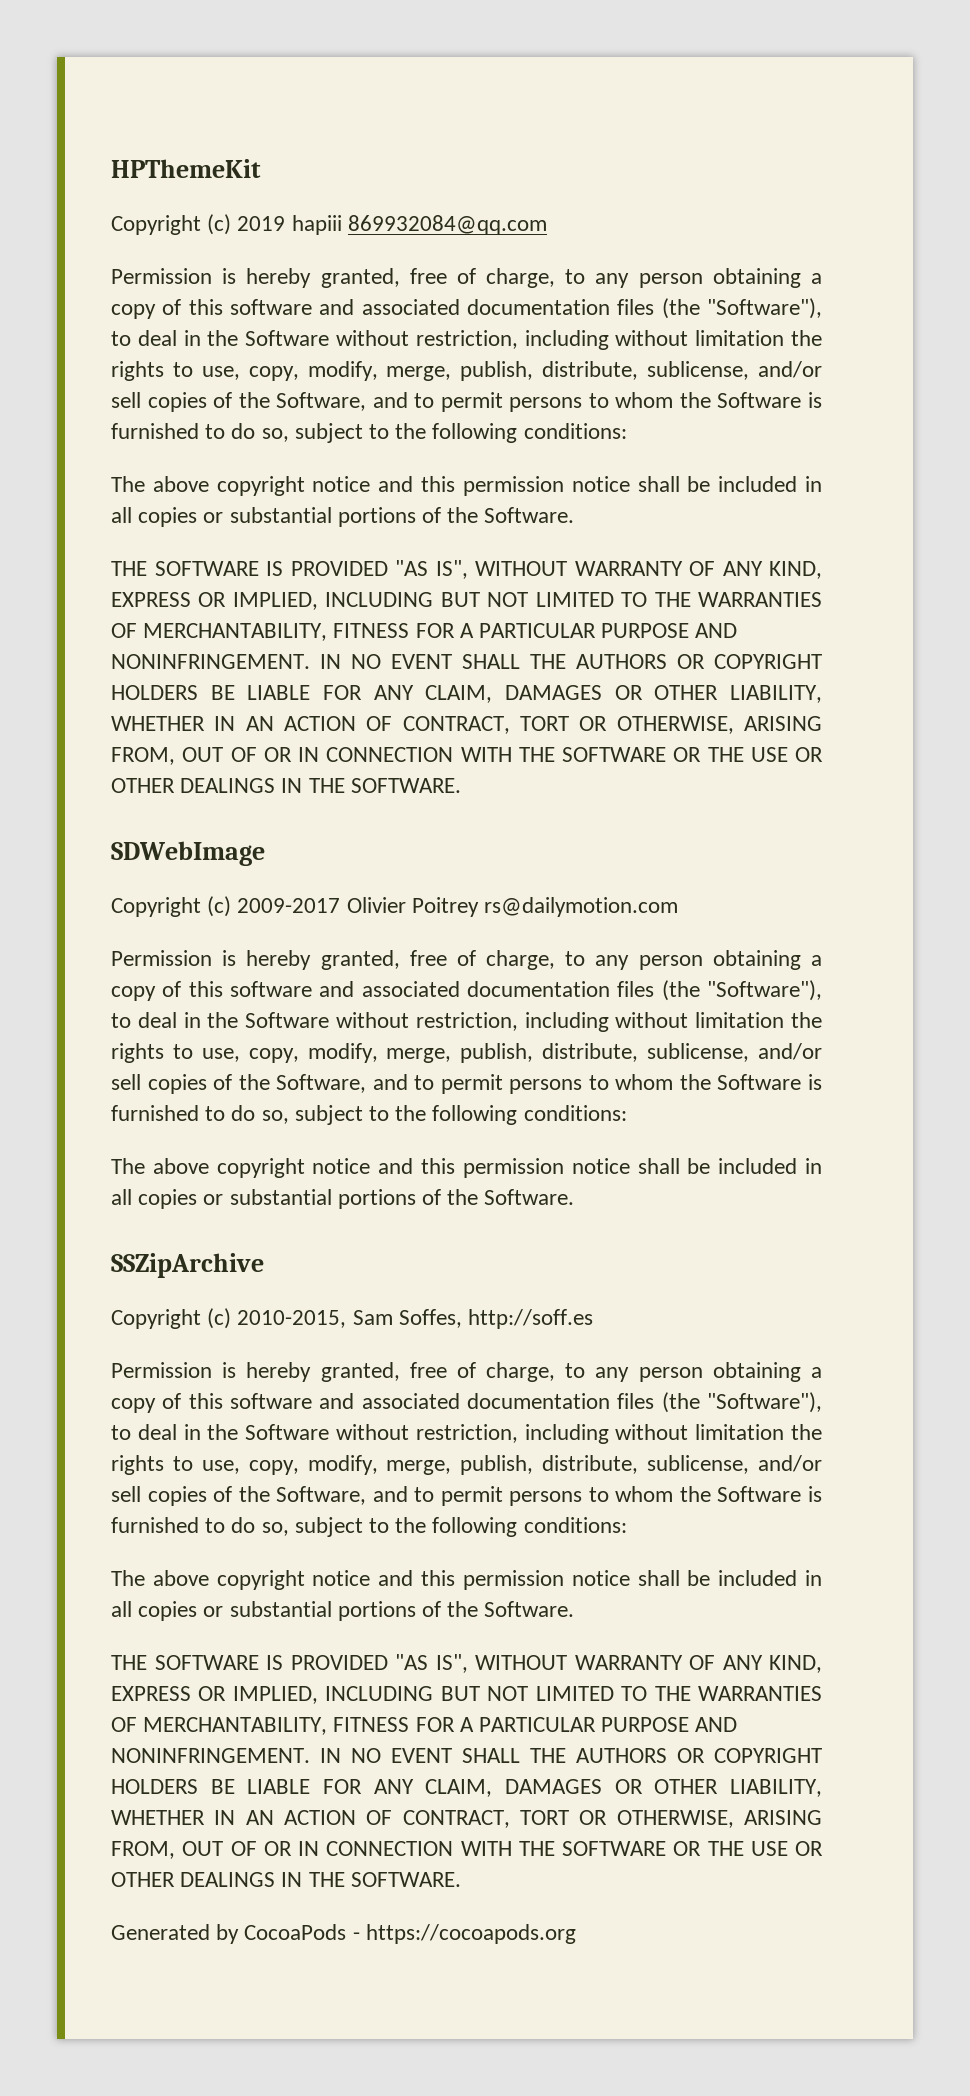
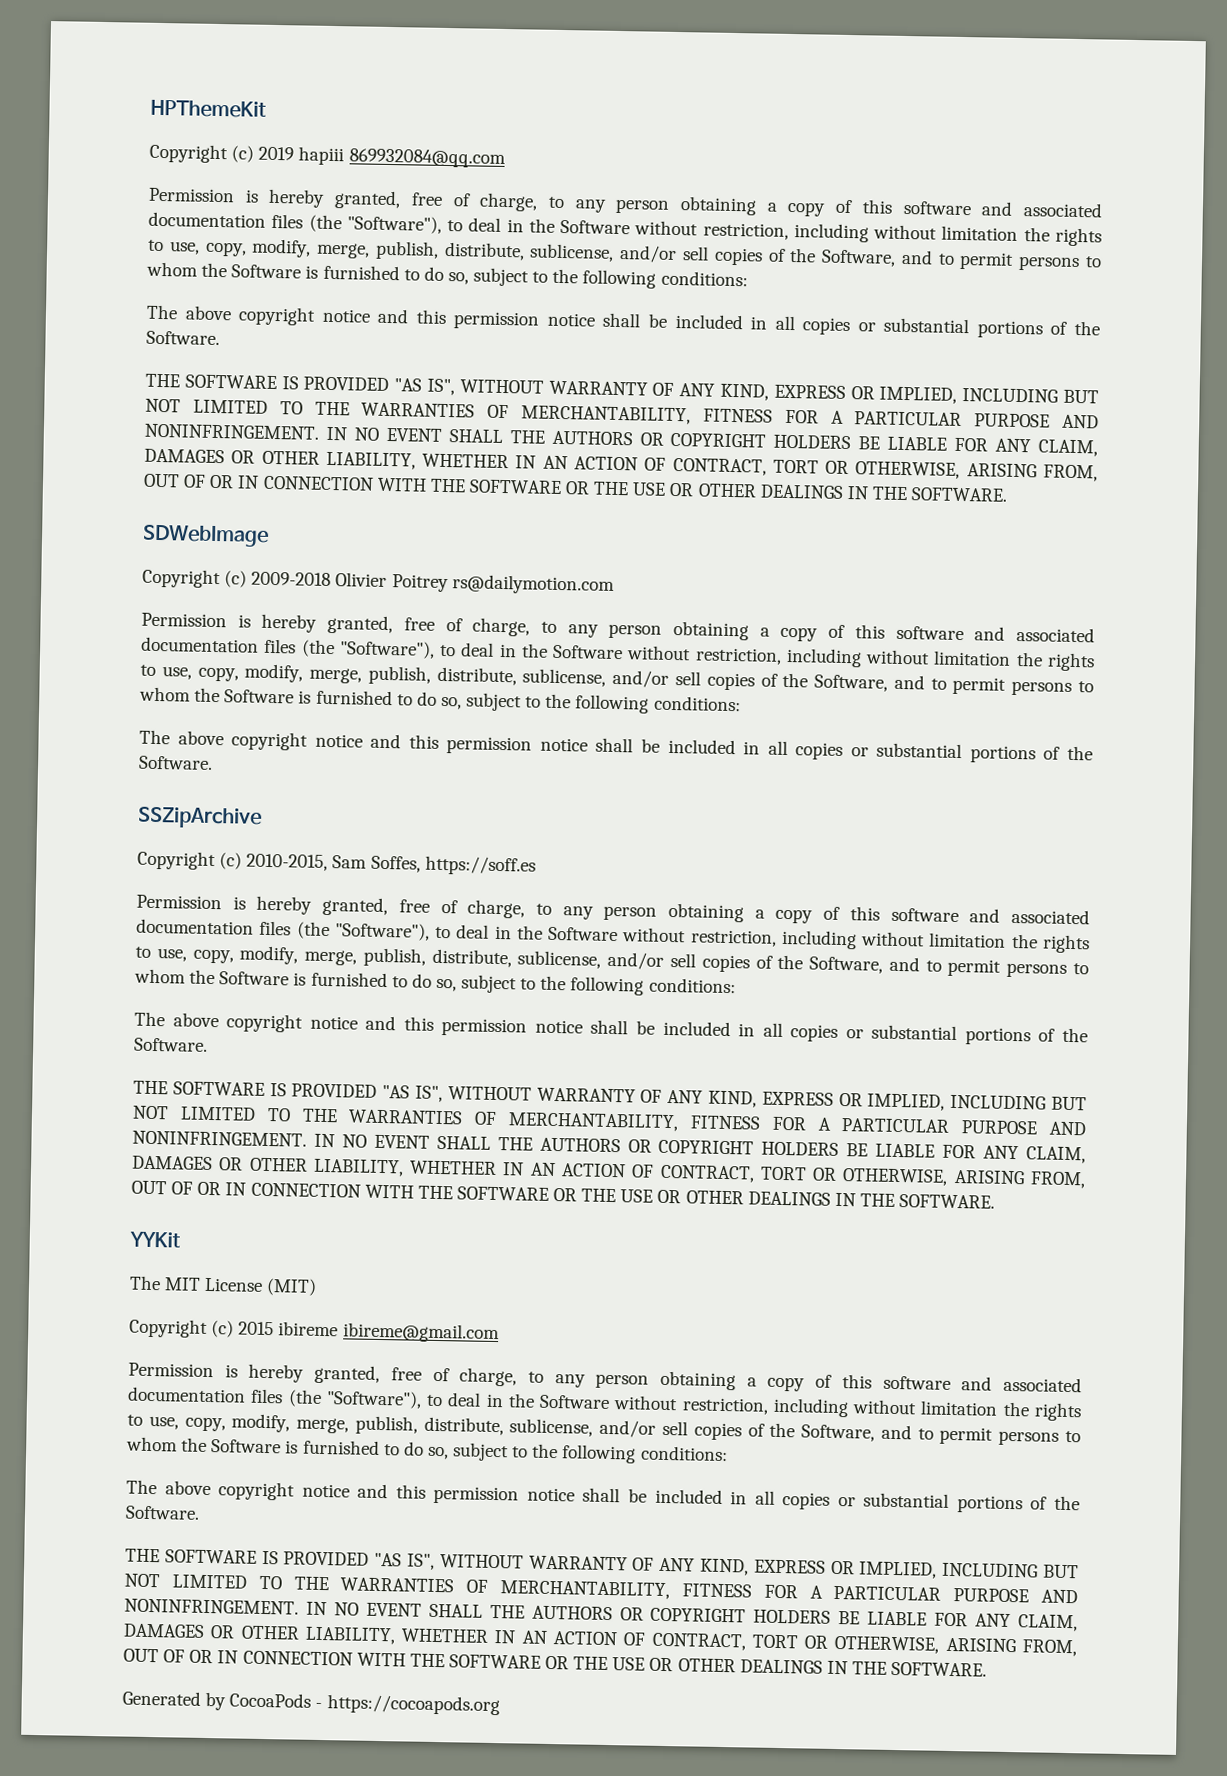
- Copyright (c) 2009-2017 Olivier Poitrey rs@dailymotion.com
+ Copyright (c) 2009-2018 Olivier Poitrey rs@dailymotion.com
- Copyright (c) 2010-2015, Sam Soffes, http://soff.es
+ Copyright (c) 2010-2015, Sam Soffes, https://soff.es
+ Permission is hereby granted, free of charge, to any person obtaining a copy of this software and associated documentation files (the "Software"), to deal in the Software without restriction, including without limitation the rights to use, copy, modify, merge, publish, distribute, sublicense, and/or sell copies of the Software, and to permit persons to whom the Software is furnished to do so, subject to the following conditions:
+ The above copyright notice and this permission notice shall be included in all copies or substantial portions of the Software.
+ THE SOFTWARE IS PROVIDED "AS IS", WITHOUT WARRANTY OF ANY KIND, EXPRESS OR IMPLIED, INCLUDING BUT NOT LIMITED TO THE WARRANTIES OF MERCHANTABILITY, FITNESS FOR A PARTICULAR PURPOSE AND NONINFRINGEMENT. IN NO EVENT SHALL THE AUTHORS OR COPYRIGHT HOLDERS BE LIABLE FOR ANY CLAIM, DAMAGES OR OTHER LIABILITY, WHETHER IN AN ACTION OF CONTRACT, TORT OR OTHERWISE, ARISING FROM, OUT OF OR IN CONNECTION WITH THE SOFTWARE OR THE USE OR OTHER DEALINGS IN THE SOFTWARE.
+ YYKit
+ The MIT License (MIT)
+ Copyright (c) 2015 ibireme ibireme@gmail.com

